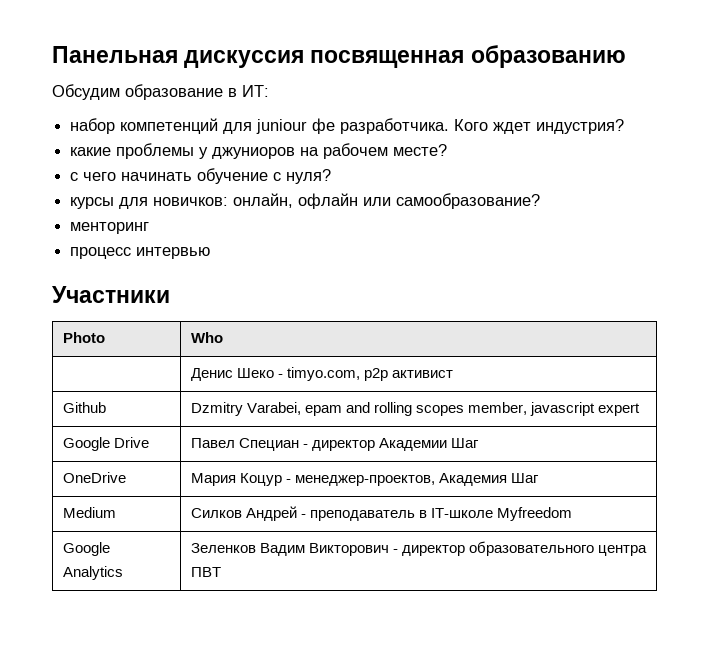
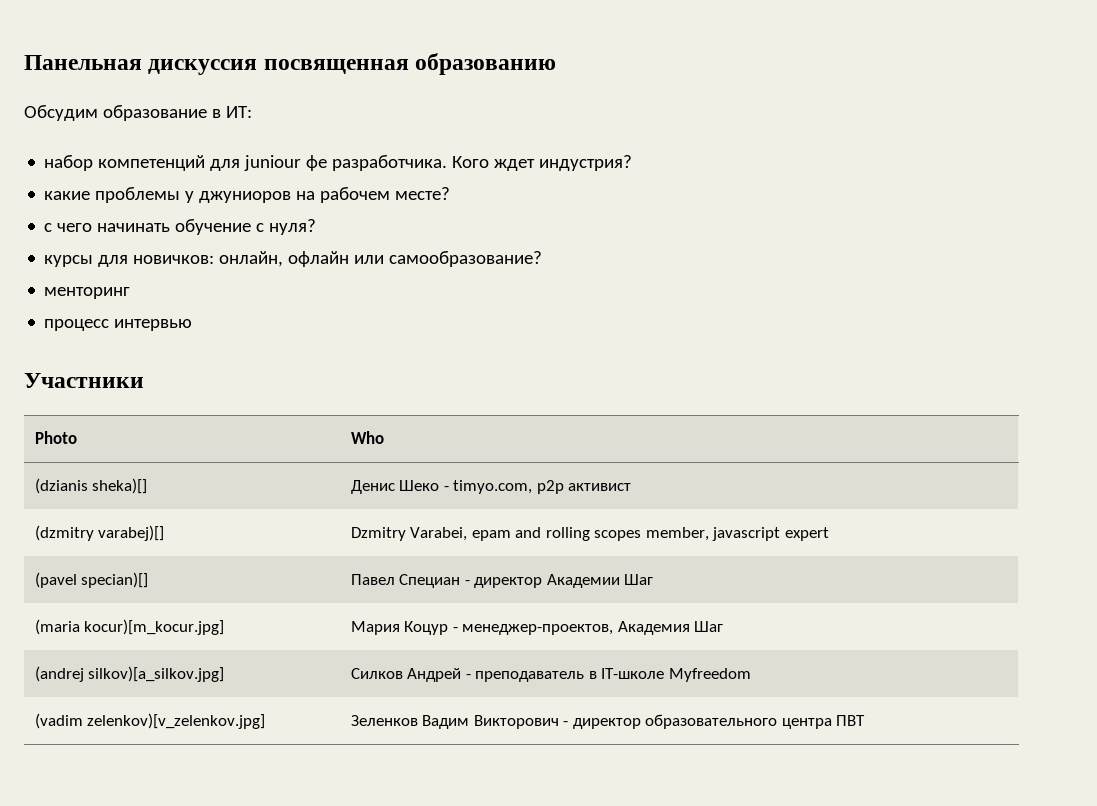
- | Денис Шеко - timyo.com, p2p активист
+ (dzianis sheka)[] | Денис Шеко - timyo.com, p2p активист
- Github | Dzmitry Varabei, epam and rolling scopes member, javascript expert
+ (dzmitry varabej)[] | Dzmitry Varabei, epam and rolling scopes member, javascript expert
- Google Drive | Павел Специан - директор Академии Шаг
+ (pavel specian)[] | Павел Специан - директор Академии Шаг
- OneDrive | Мария Коцур - менеджер-проектов, Академия Шаг
+ (maria kocur)[m_kocur.jpg] | Мария Коцур - менеджер-проектов, Академия Шаг
- Medium | Силков Андрей - преподаватель в IT-школе Myfreedom
+ (andrej silkov)[a_silkov.jpg] | Силков Андрей - преподаватель в IT-школе Myfreedom
- Google Analytics | Зеленков Вадим Викторович - директор образовательного центра ПВТ
+ (vadim zelenkov)[v_zelenkov.jpg] | Зеленков Вадим Викторович - директор образовательного центра ПВТ

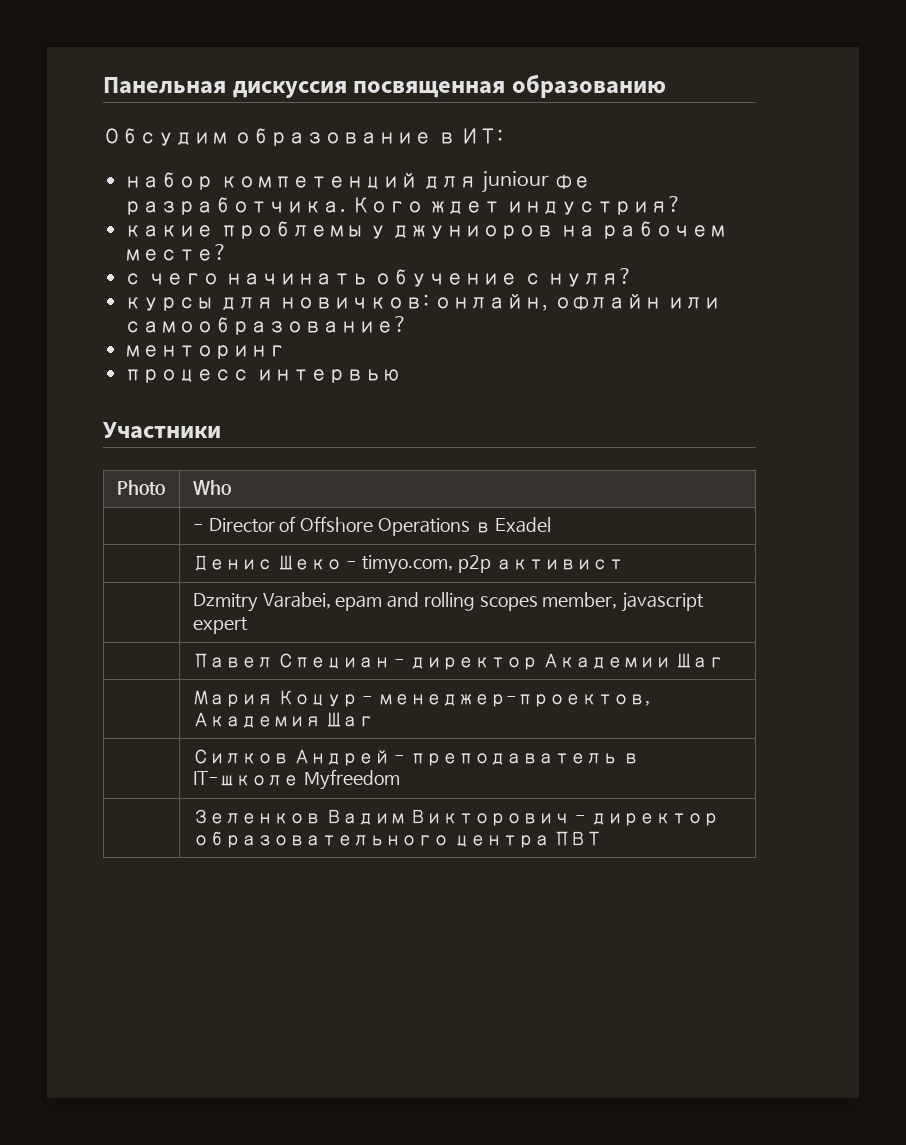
- (dzianis sheka)[] | Денис Шеко - timyo.com, p2p активист
+ | - Director of Offshore Operations в Exadel
+ | Денис Шеко - timyo.com, p2p активист
- (dzmitry varabej)[] | Dzmitry Varabei, epam and rolling scopes member, javascript expert
+ | Dzmitry Varabei, epam and rolling scopes member, javascript expert
- (pavel specian)[] | Павел Специан - директор Академии Шаг
+ | Павел Специан - директор Академии Шаг
- (maria kocur)[m_kocur.jpg] | Мария Коцур - менеджер-проектов, Академия Шаг
+ | Мария Коцур - менеджер-проектов, Академия Шаг
- (andrej silkov)[a_silkov.jpg] | Силков Андрей - преподаватель в IT-школе Myfreedom
+ | Силков Андрей - преподаватель в IT-школе Myfreedom
- (vadim zelenkov)[v_zelenkov.jpg] | Зеленков Вадим Викторович - директор образовательного центра ПВТ
+ | Зеленков Вадим Викторович - директор образовательного центра ПВТ

